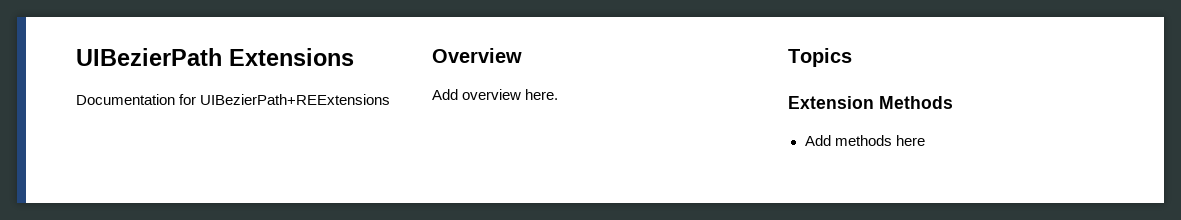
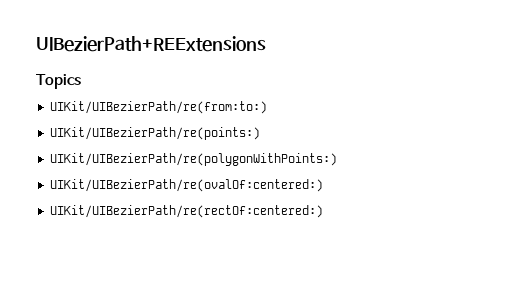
- UIBezierPath Extensions
- Documentation for UIBezierPath+REExtensions
- Overview
- Add overview here.
+ UIBezierPath+REExtensions
  Topics
- Extension Methods
- Add methods here
+ UIKit/UIBezierPath/re(from:to:)
+ UIKit/UIBezierPath/re(points:)
+ UIKit/UIBezierPath/re(polygonWithPoints:)
+ UIKit/UIBezierPath/re(ovalOf:centered:)
+ UIKit/UIBezierPath/re(rectOf:centered:)

